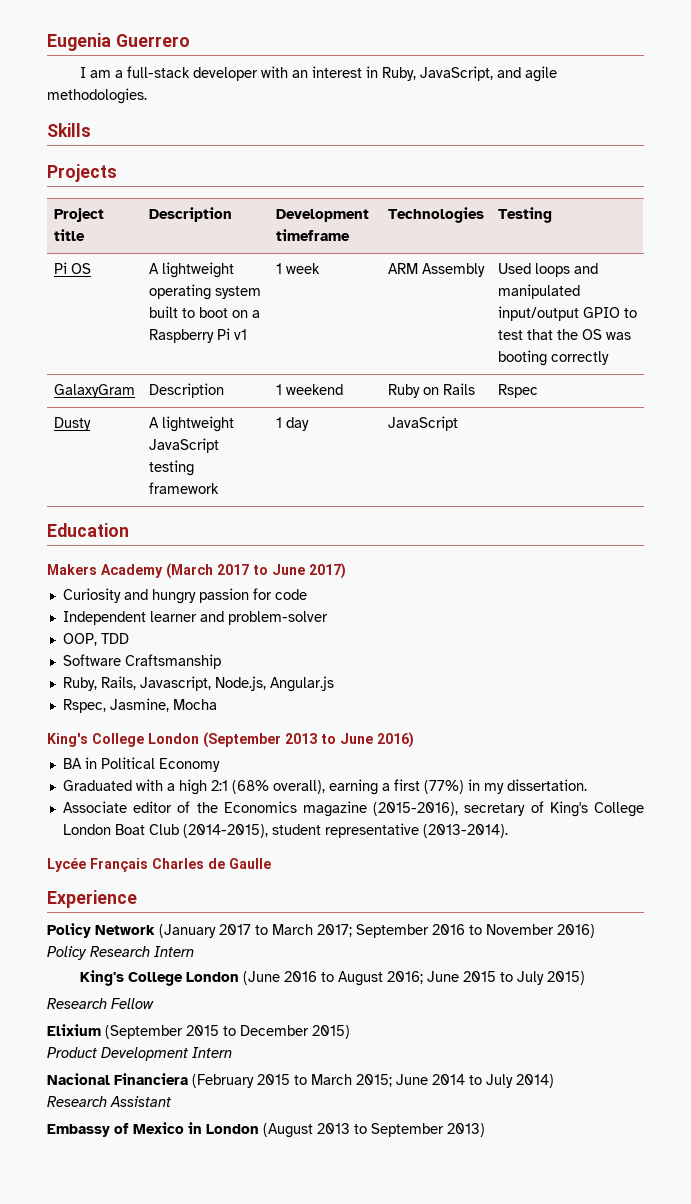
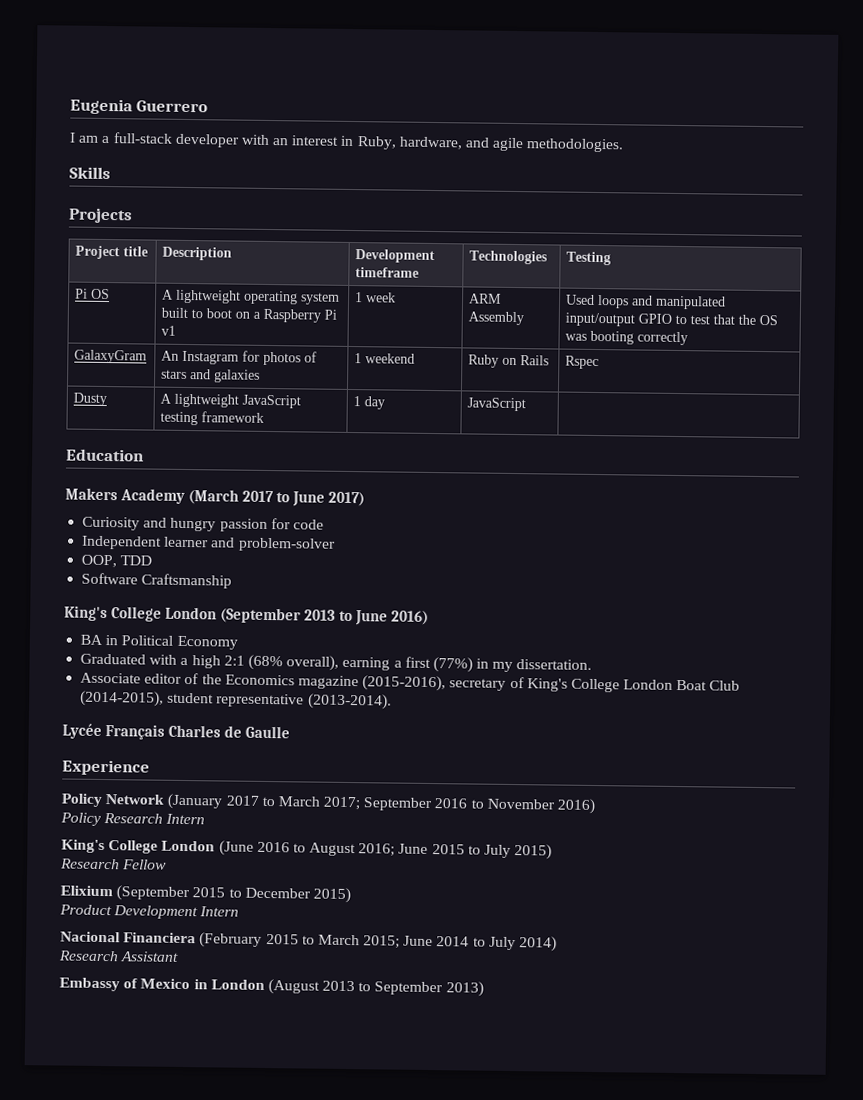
- I am a full-stack developer with an interest in Ruby, JavaScript, and agile methodologies.
+ I am a full-stack developer with an interest in Ruby, hardware, and agile methodologies.
- GalaxyGram | Description | 1 weekend | Ruby on Rails | Rspec
+ GalaxyGram | An Instagram for photos of stars and galaxies | 1 weekend | Ruby on Rails | Rspec
- Ruby, Rails, Javascript, Node.js, Angular.js
- Rspec, Jasmine, Mocha

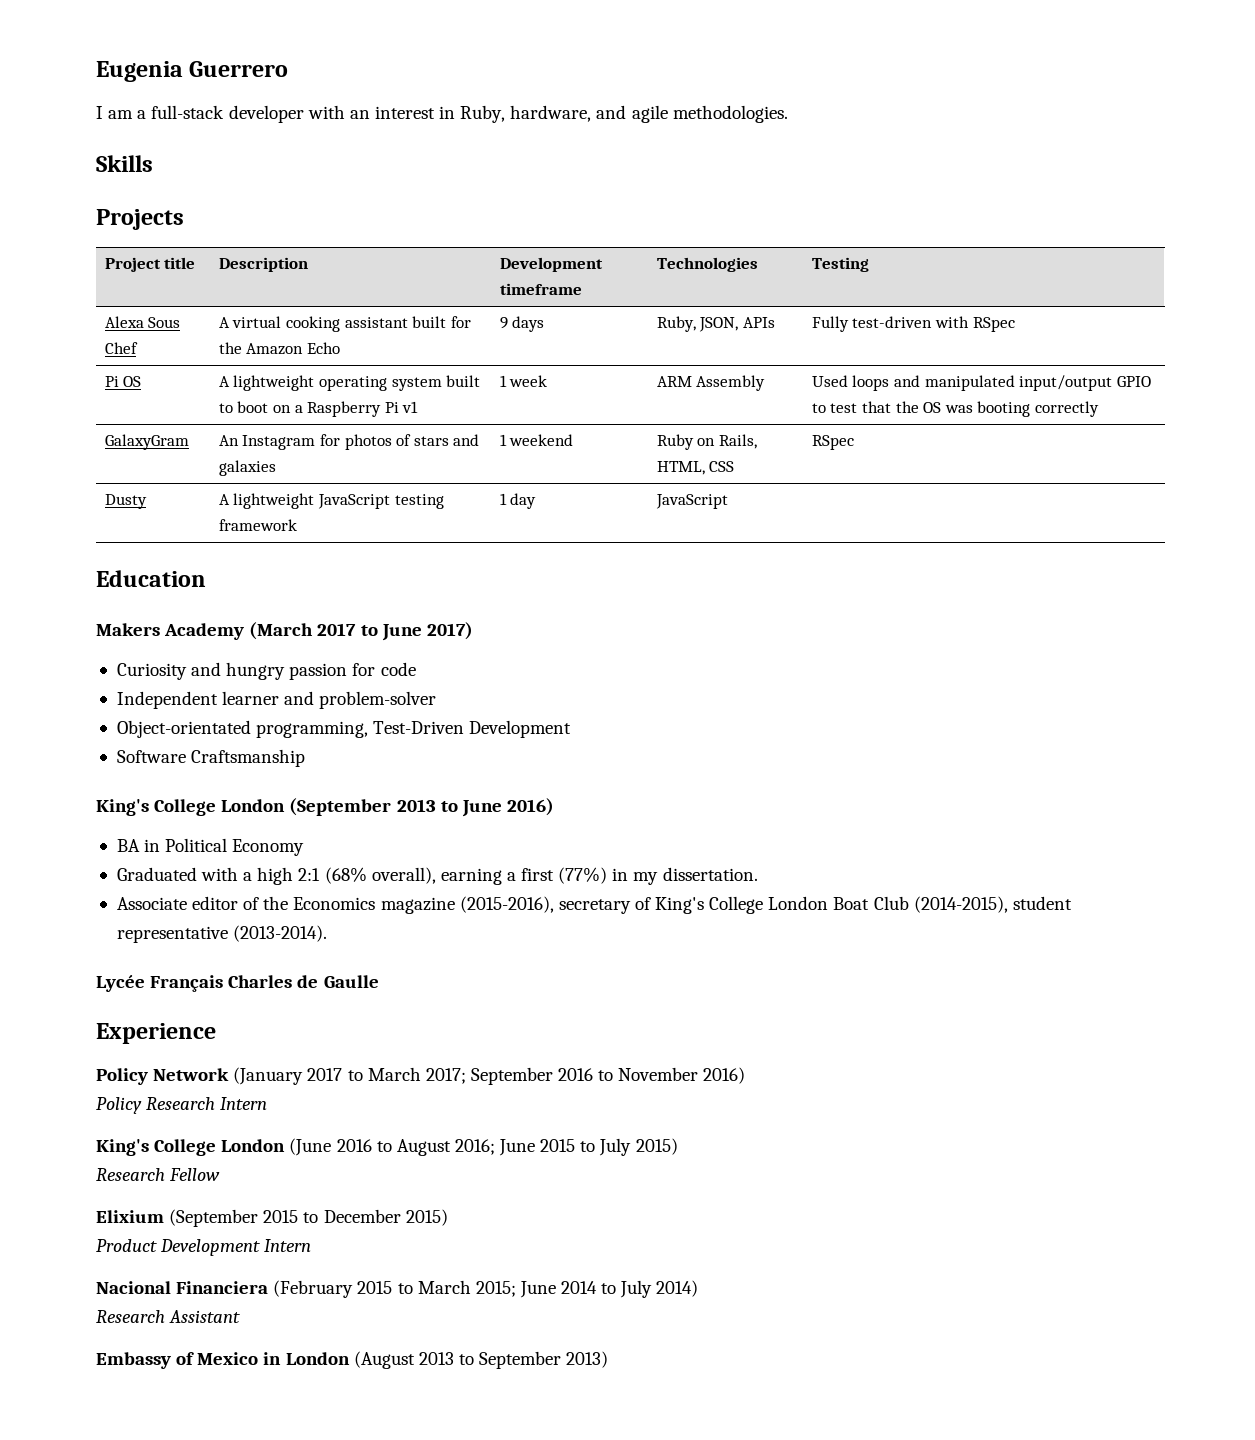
+ Alexa Sous Chef | A virtual cooking assistant built for the Amazon Echo | 9 days | Ruby, JSON, APIs | Fully test-driven with RSpec
- GalaxyGram | An Instagram for photos of stars and galaxies | 1 weekend | Ruby on Rails | Rspec
+ GalaxyGram | An Instagram for photos of stars and galaxies | 1 weekend | Ruby on Rails, HTML, CSS | RSpec
- OOP, TDD
+ Object-orientated programming, Test-Driven Development

